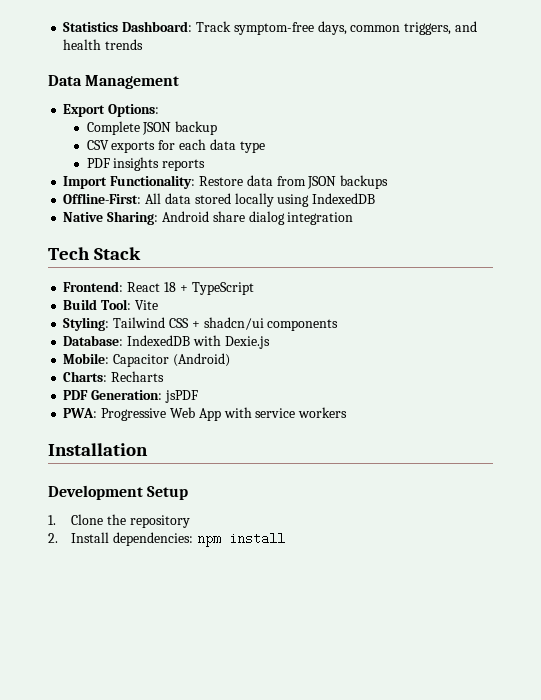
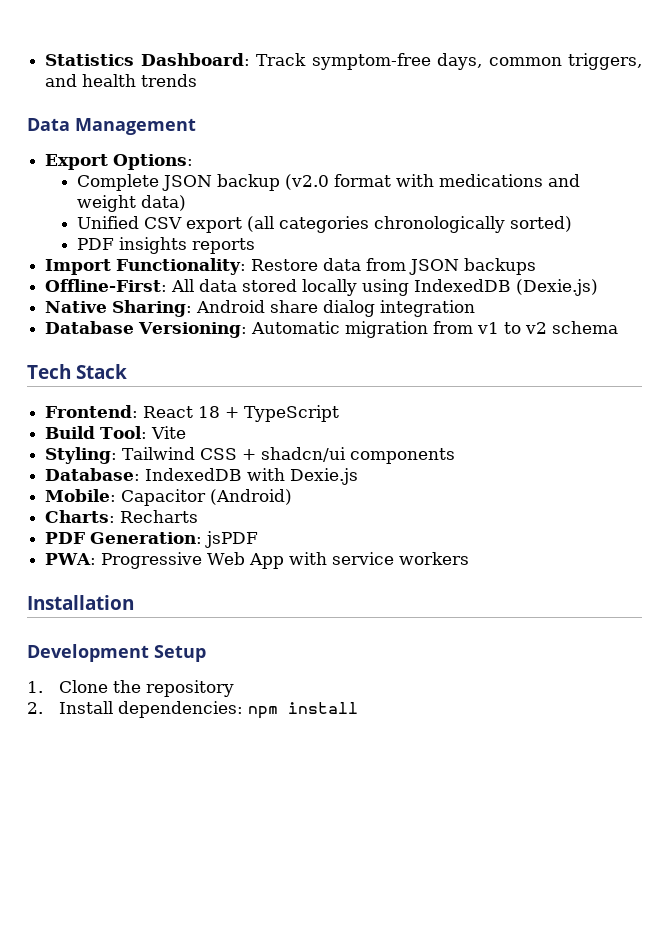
- Complete JSON backup
- CSV exports for each data type
+ Complete JSON backup (v2.0 format with medications and weight data)
+ Unified CSV export (all categories chronologically sorted)
- Offline-First: All data stored locally using IndexedDB
+ Offline-First: All data stored locally using IndexedDB (Dexie.js)
+ Database Versioning: Automatic migration from v1 to v2 schema

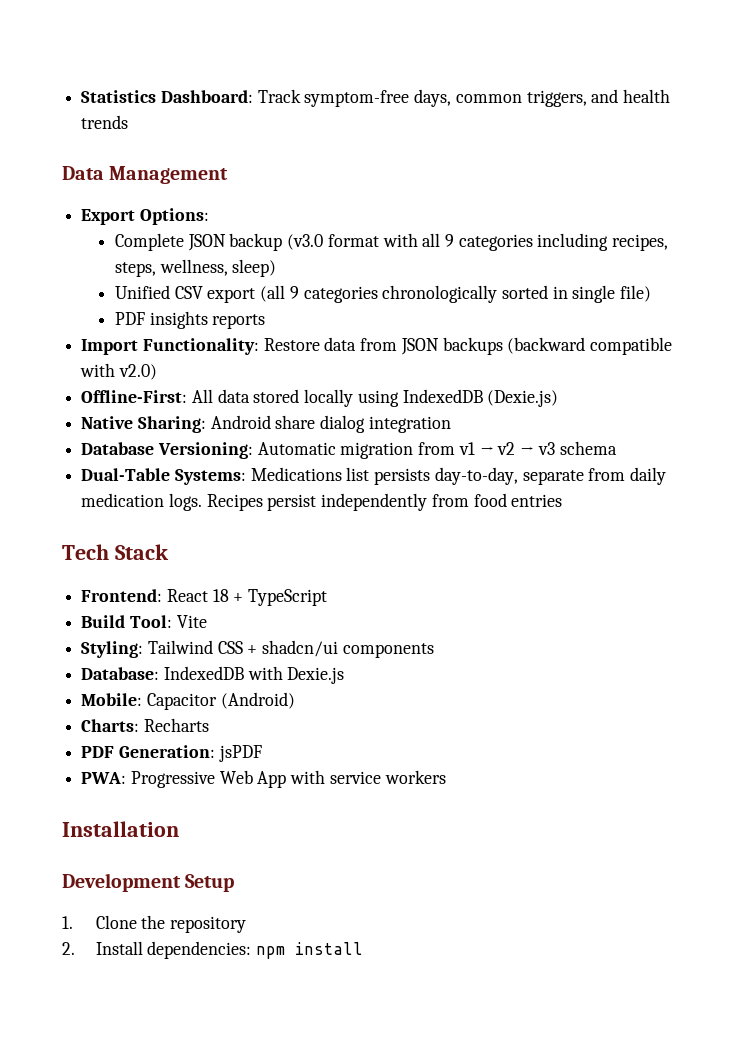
- Complete JSON backup (v2.0 format with medications and weight data)
+ Complete JSON backup (v3.0 format with all 9 categories including recipes, steps, wellness, sleep)
- Unified CSV export (all categories chronologically sorted)
+ Unified CSV export (all 9 categories chronologically sorted in single file)
- Import Functionality: Restore data from JSON backups
+ Import Functionality: Restore data from JSON backups (backward compatible with v2.0)
- Database Versioning: Automatic migration from v1 to v2 schema
+ Database Versioning: Automatic migration from v1 → v2 → v3 schema
+ Dual-Table Systems: Medications list persists day-to-day, separate from daily medication logs. Recipes persist independently from food entries

